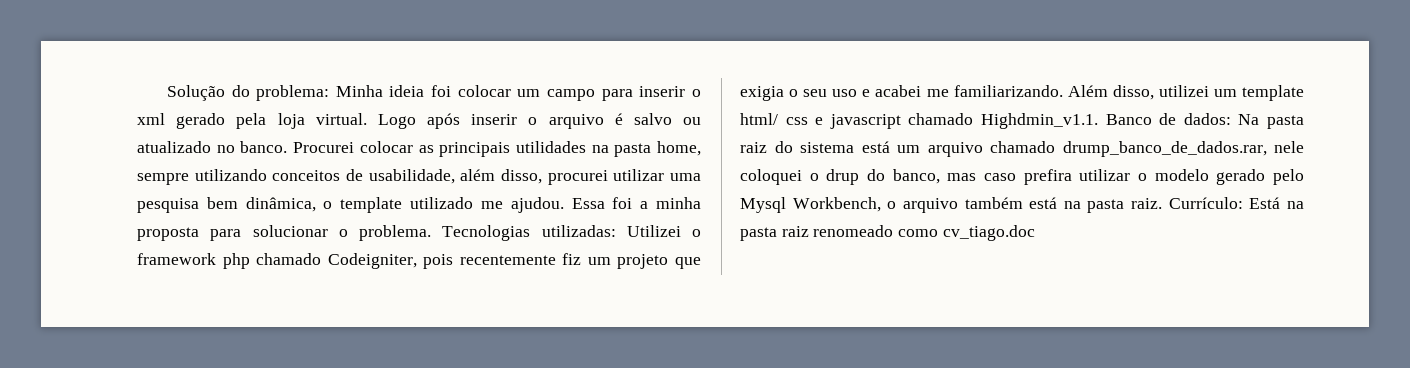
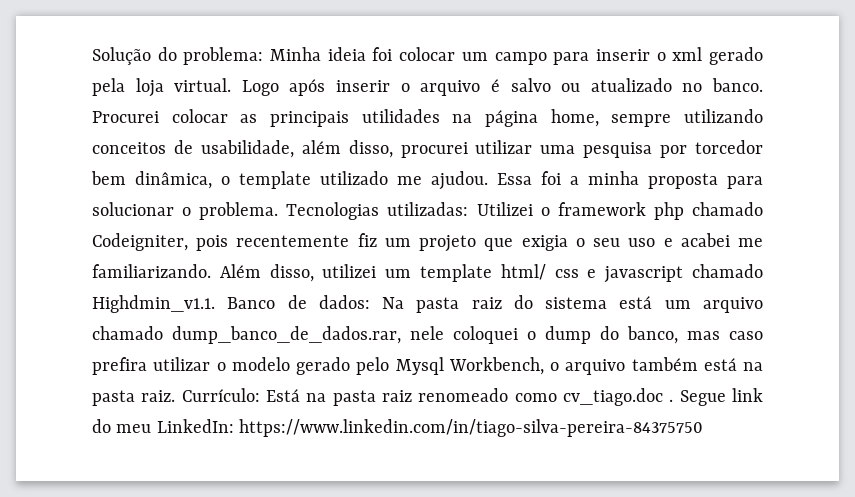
- Procurei colocar as principais utilidades na pasta home, sempre utilizando conceitos de usabilidade, além disso, procurei utilizar uma pesquisa bem dinâmica, o template utilizado me ajudou.
+ Procurei colocar as principais utilidades na página home, sempre utilizando conceitos de usabilidade, além disso, procurei utilizar uma pesquisa por torcedor bem dinâmica, o template utilizado me ajudou.
- Além disso, utilizei um template html/ css e javascript chamado Highdmin_v1.1. Banco de dados: Na pasta raiz do sistema está um arquivo chamado drump_banco_de_dados.rar, nele coloquei o drup do banco, mas caso prefira utilizar o modelo gerado pelo Mysql Workbench, o arquivo também está na pasta raiz.
+ Além disso, utilizei um template html/ css e javascript chamado Highdmin_v1.1. Banco de dados: Na pasta raiz do sistema está um arquivo chamado dump_banco_de_dados.rar, nele coloquei o dump do banco, mas caso prefira utilizar o modelo gerado pelo Mysql Workbench, o arquivo também está na pasta raiz.
- Currículo: Está na pasta raiz renomeado como cv_tiago.doc
+ Currículo: Está na pasta raiz renomeado como cv_tiago.doc . Segue link do meu LinkedIn: https://www.linkedin.com/in/tiago-silva-pereira-84375750

